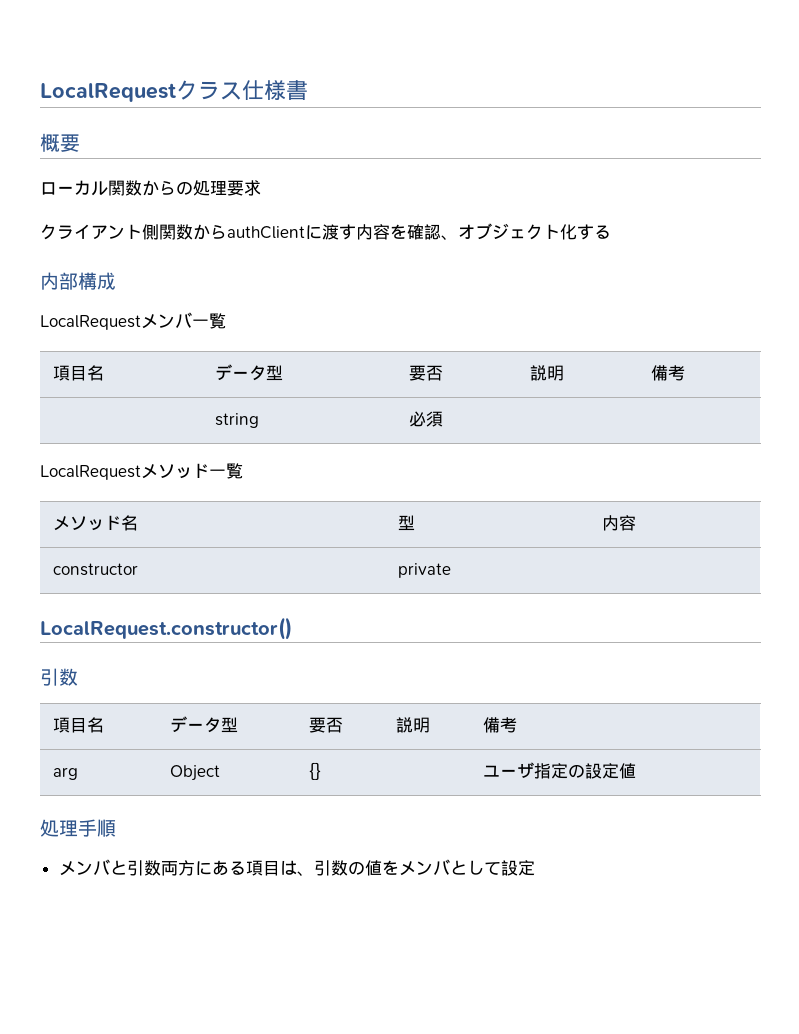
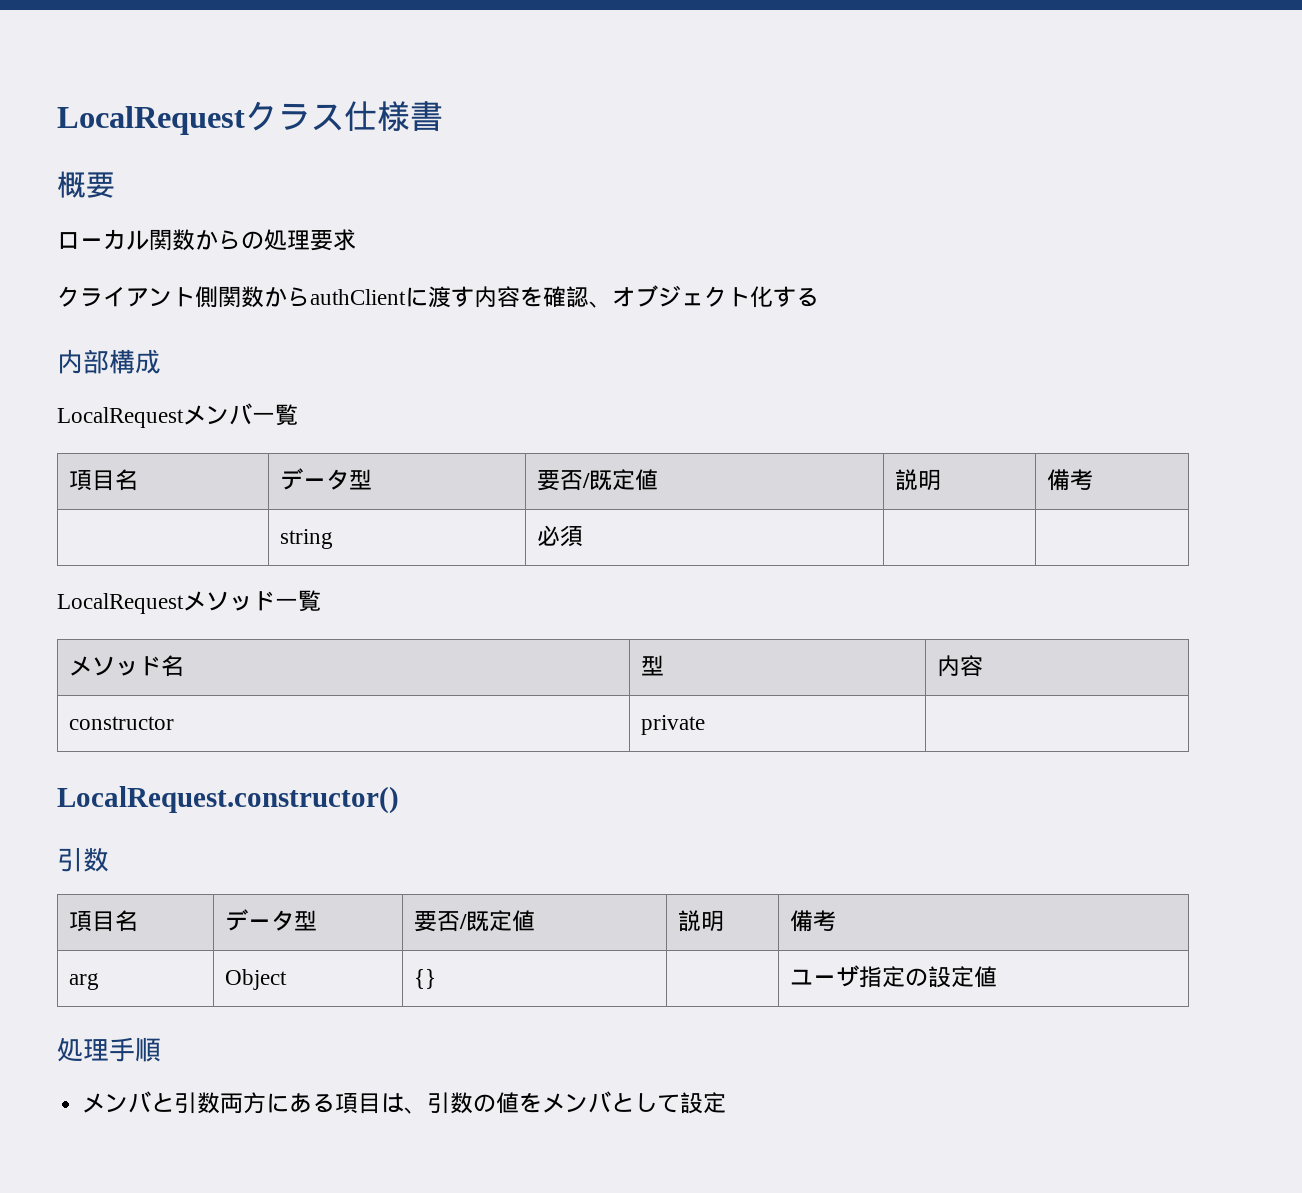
  LocalRequestメンバ一覧
- 項目名 | データ型 | 要否 | 説明 | 備考
+ 項目名 | データ型 | 要否/既定値 | 説明 | 備考
  LocalRequest.constructor()
  引数
- 項目名 | データ型 | 要否 | 説明 | 備考
+ 項目名 | データ型 | 要否/既定値 | 説明 | 備考

